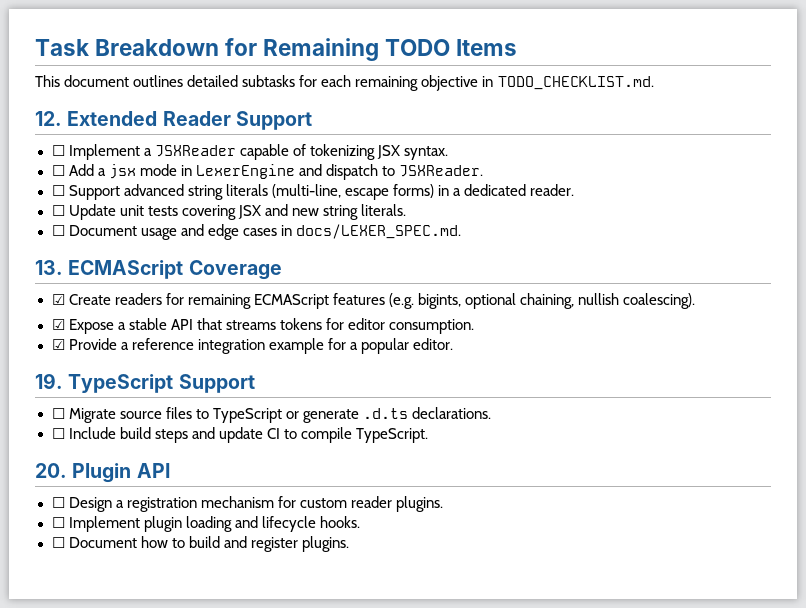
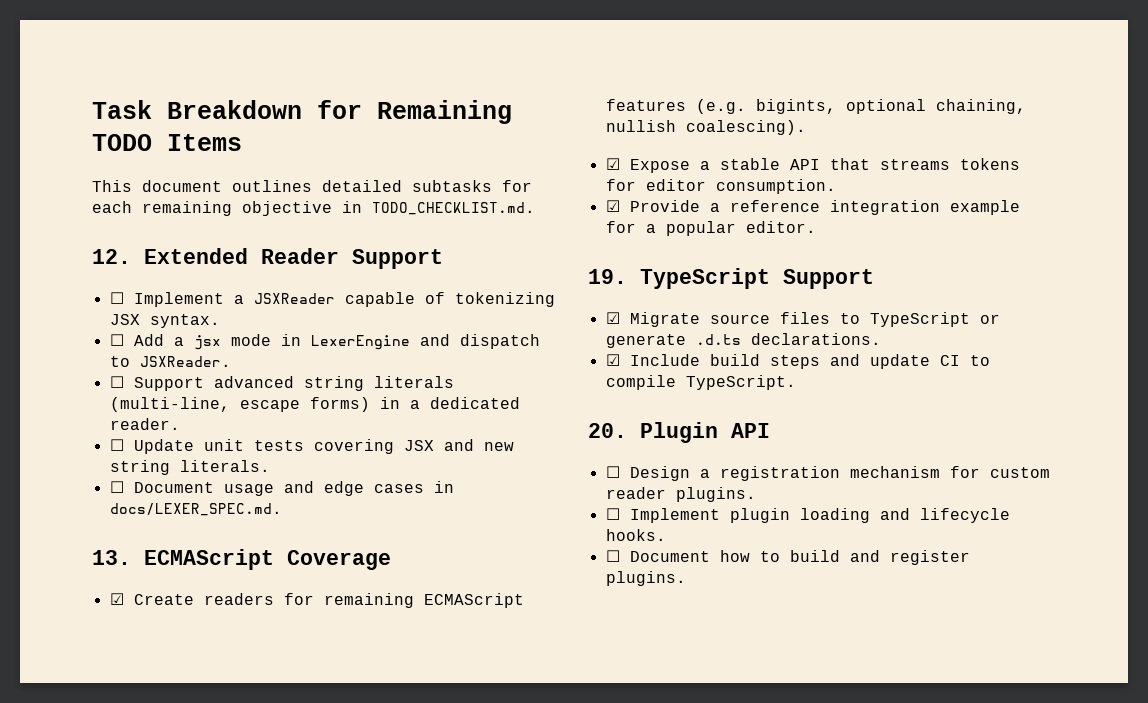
- ☐ Migrate source files to TypeScript or generate .d.ts declarations.
+ ☑ Migrate source files to TypeScript or generate .d.ts declarations.
- ☐ Include build steps and update CI to compile TypeScript.
+ ☑ Include build steps and update CI to compile TypeScript.

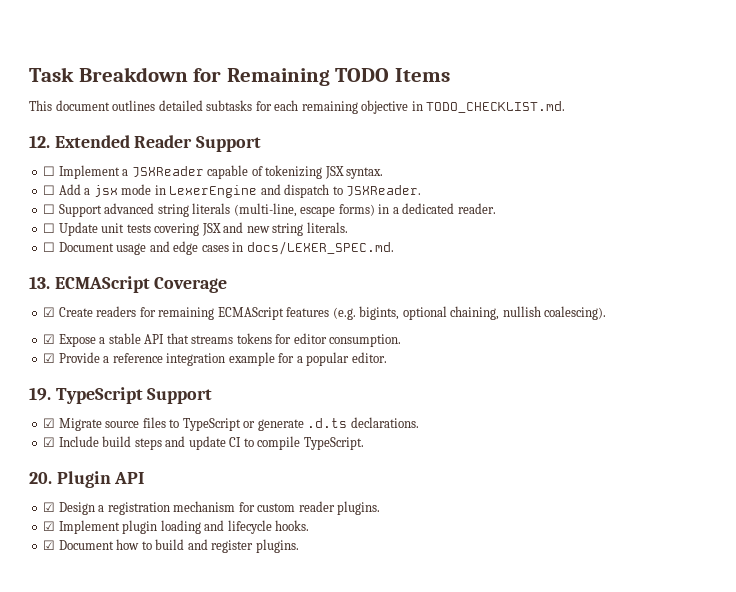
- ☐ Design a registration mechanism for custom reader plugins.
+ ☑ Design a registration mechanism for custom reader plugins.
- ☐ Implement plugin loading and lifecycle hooks.
+ ☑ Implement plugin loading and lifecycle hooks.
- ☐ Document how to build and register plugins.
+ ☑ Document how to build and register plugins.

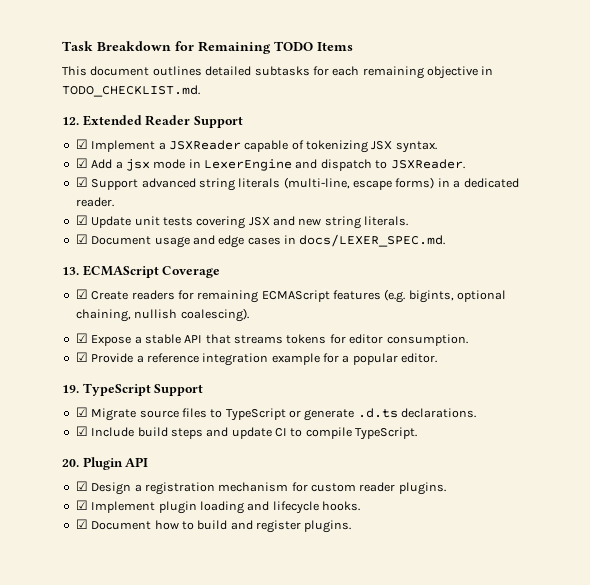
- ☐ Implement a JSXReader capable of tokenizing JSX syntax.
+ ☑ Implement a JSXReader capable of tokenizing JSX syntax.
- ☐ Add a jsx mode in LexerEngine and dispatch to JSXReader.
+ ☑ Add a jsx mode in LexerEngine and dispatch to JSXReader.
- ☐ Support advanced string literals (multi-line, escape forms) in a dedicated reader.
+ ☑ Support advanced string literals (multi-line, escape forms) in a dedicated reader.
- ☐ Update unit tests covering JSX and new string literals.
+ ☑ Update unit tests covering JSX and new string literals.
- ☐ Document usage and edge cases in docs/LEXER_SPEC.md.
+ ☑ Document usage and edge cases in docs/LEXER_SPEC.md.

